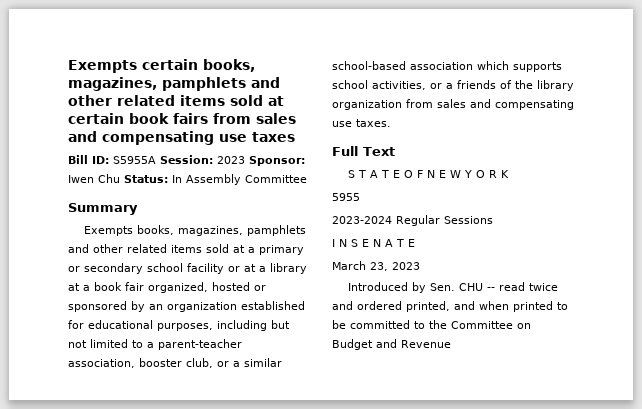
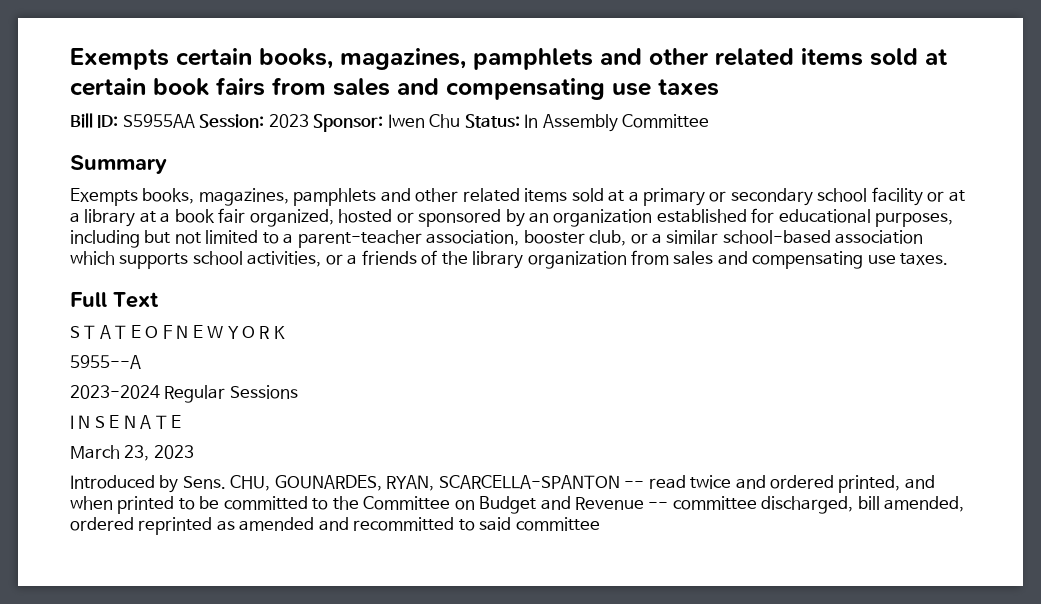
- Bill ID: S5955A Session: 2023 Sponsor: Iwen Chu Status: In Assembly Committee
+ Bill ID: S5955AA Session: 2023 Sponsor: Iwen Chu Status: In Assembly Committee
- 5955
+ 5955--A
- Introduced by Sen. CHU -- read twice and ordered printed, and when printed to be committed to the Committee on Budget and Revenue
+ Introduced by Sens. CHU, GOUNARDES, RYAN, SCARCELLA-SPANTON -- read twice and ordered printed, and when printed to be committed to the Committee on Budget and Revenue -- committee discharged, bill amended, ordered reprinted as amended and recommitted to said committee

